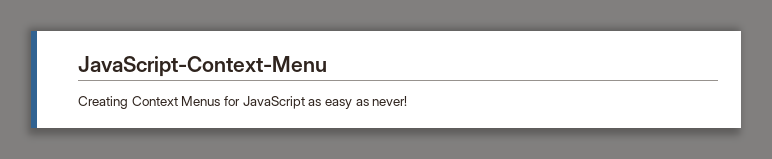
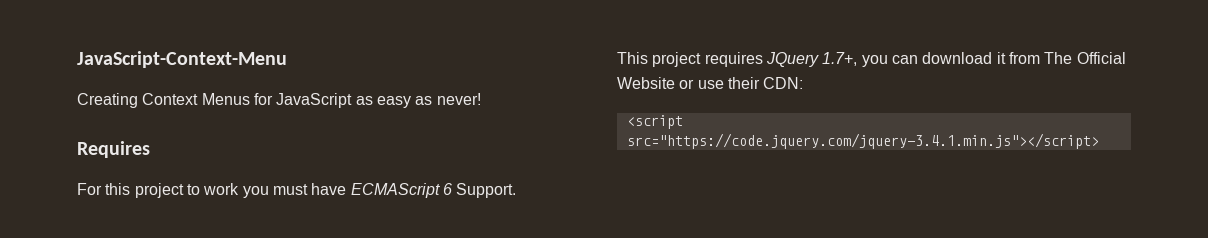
+ Requires
+ For this project to work you must have ECMAScript 6 Support.
+ This project requires JQuery 1.7+, you can download it from The Official Website or use their CDN:
+ <script src="https://code.jquery.com/jquery-3.4.1.min.js"></script>

